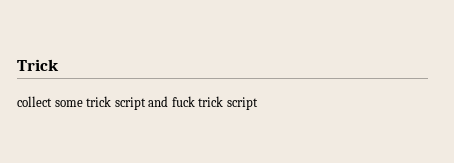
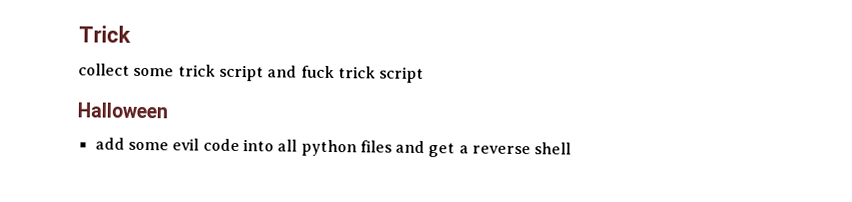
+ Halloween
+ add some evil code into all python files and get a reverse shell

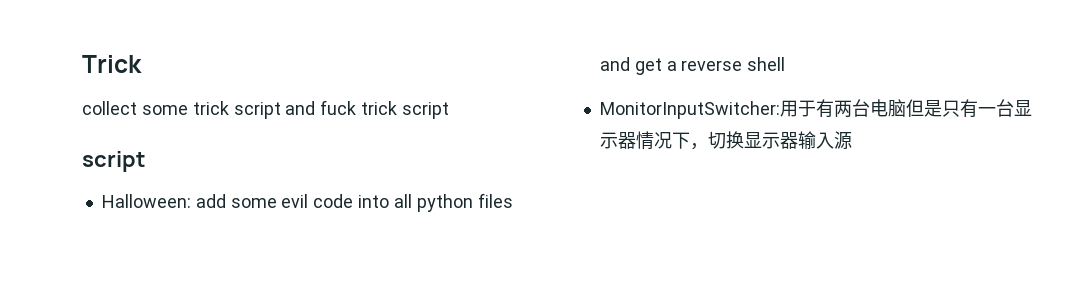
  collect some trick script and fuck trick script
- Halloween
- add some evil code into all python files and get a reverse shell
+ script
+ Halloween: add some evil code into all python files and get a reverse shell
+ MonitorInputSwitcher:用于有两台电脑但是只有一台显示器情况下，切换显示器输入源

